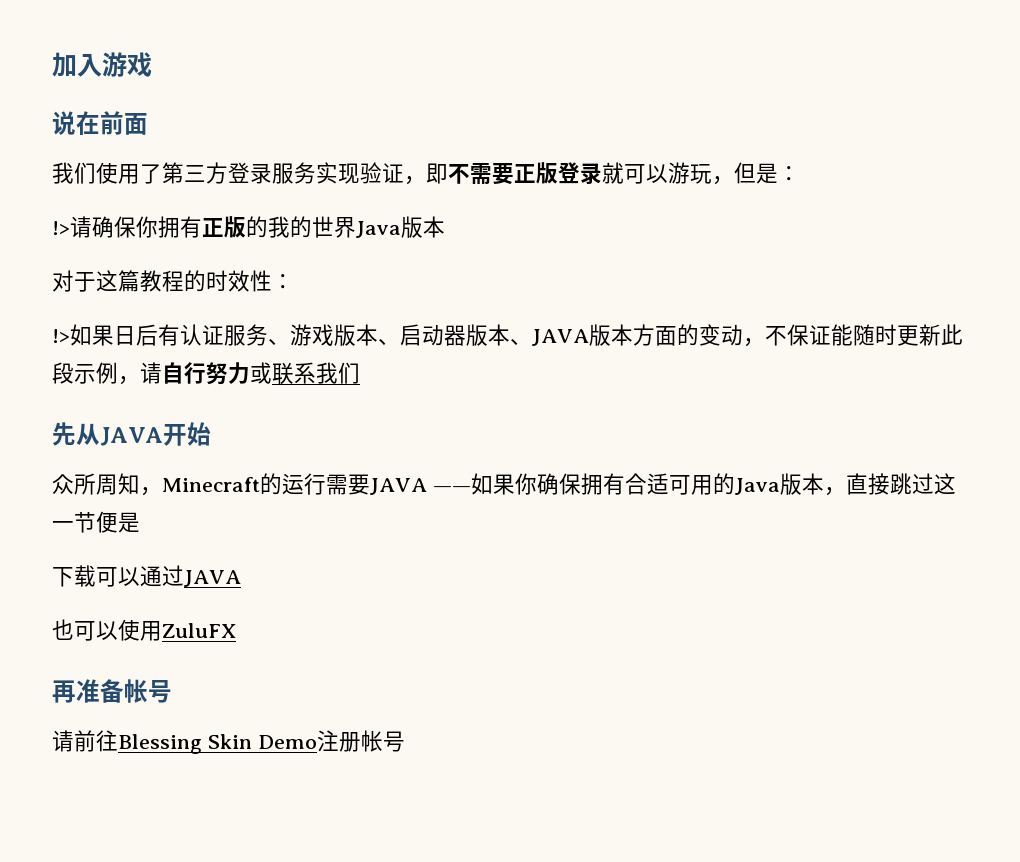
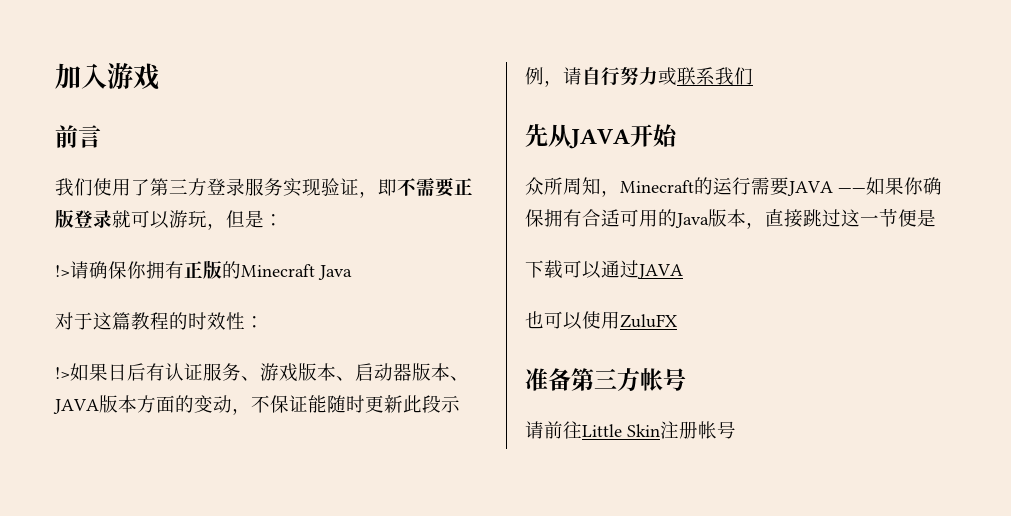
- 说在前面
+ 前言
- !>请确保你拥有正版的我的世界Java版本
+ !>请确保你拥有正版的Minecraft Java
- 再准备帐号
+ 准备第三方帐号
- 请前往Blessing Skin Demo注册帐号
+ 请前往Little Skin注册帐号

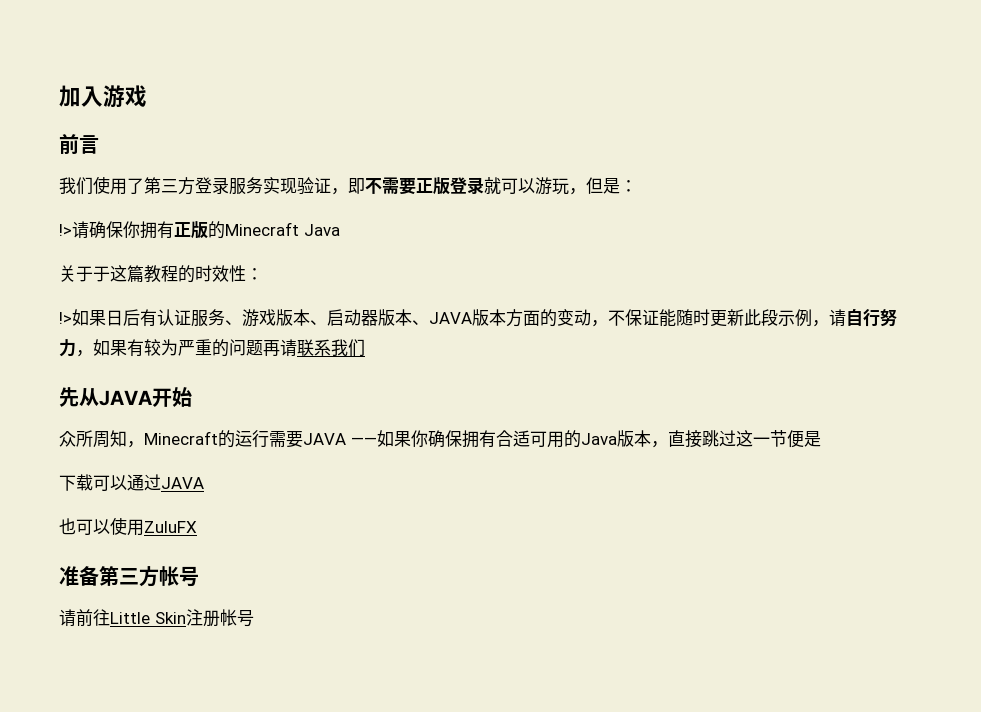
- 对于这篇教程的时效性：
+ 关于于这篇教程的时效性：
- !>如果日后有认证服务、游戏版本、启动器版本、JAVA版本方面的变动，不保证能随时更新此段示例，请自行努力或联系我们
+ !>如果日后有认证服务、游戏版本、启动器版本、JAVA版本方面的变动，不保证能随时更新此段示例，请自行努力，如果有较为严重的问题再请联系我们

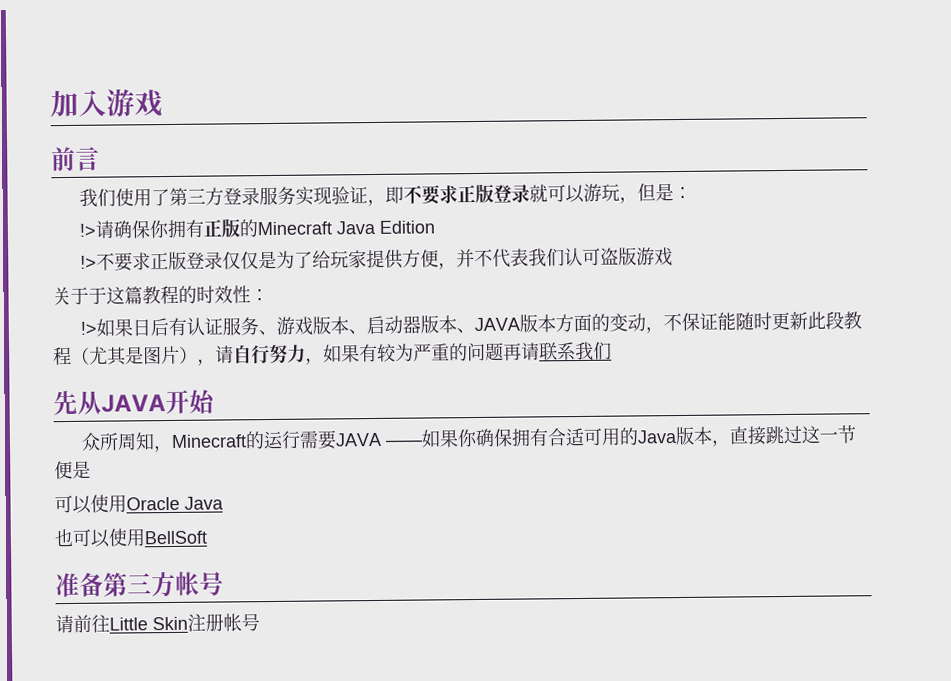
- 我们使用了第三方登录服务实现验证，即不需要正版登录就可以游玩，但是：
+ 我们使用了第三方登录服务实现验证，即不要求正版登录就可以游玩，但是：
- !>请确保你拥有正版的Minecraft Java
+ !>请确保你拥有正版的Minecraft Java Edition
+ !>不要求正版登录仅仅是为了给玩家提供方便，并不代表我们认可盗版游戏
- !>如果日后有认证服务、游戏版本、启动器版本、JAVA版本方面的变动，不保证能随时更新此段示例，请自行努力，如果有较为严重的问题再请联系我们
+ !>如果日后有认证服务、游戏版本、启动器版本、JAVA版本方面的变动，不保证能随时更新此段教程（尤其是图片），请自行努力，如果有较为严重的问题再请联系我们
- 下载可以通过JAVA
+ 可以使用Oracle Java
- 也可以使用ZuluFX
+ 也可以使用BellSoft

